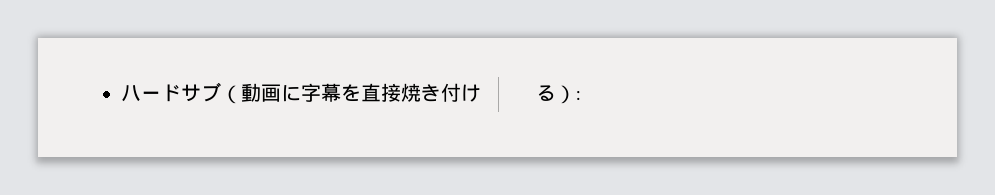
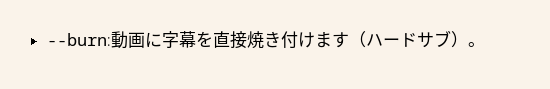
- ハードサブ（動画に字幕を直接焼き付ける）:
+ --burn:動画に字幕を直接焼き付けます（ハードサブ）。

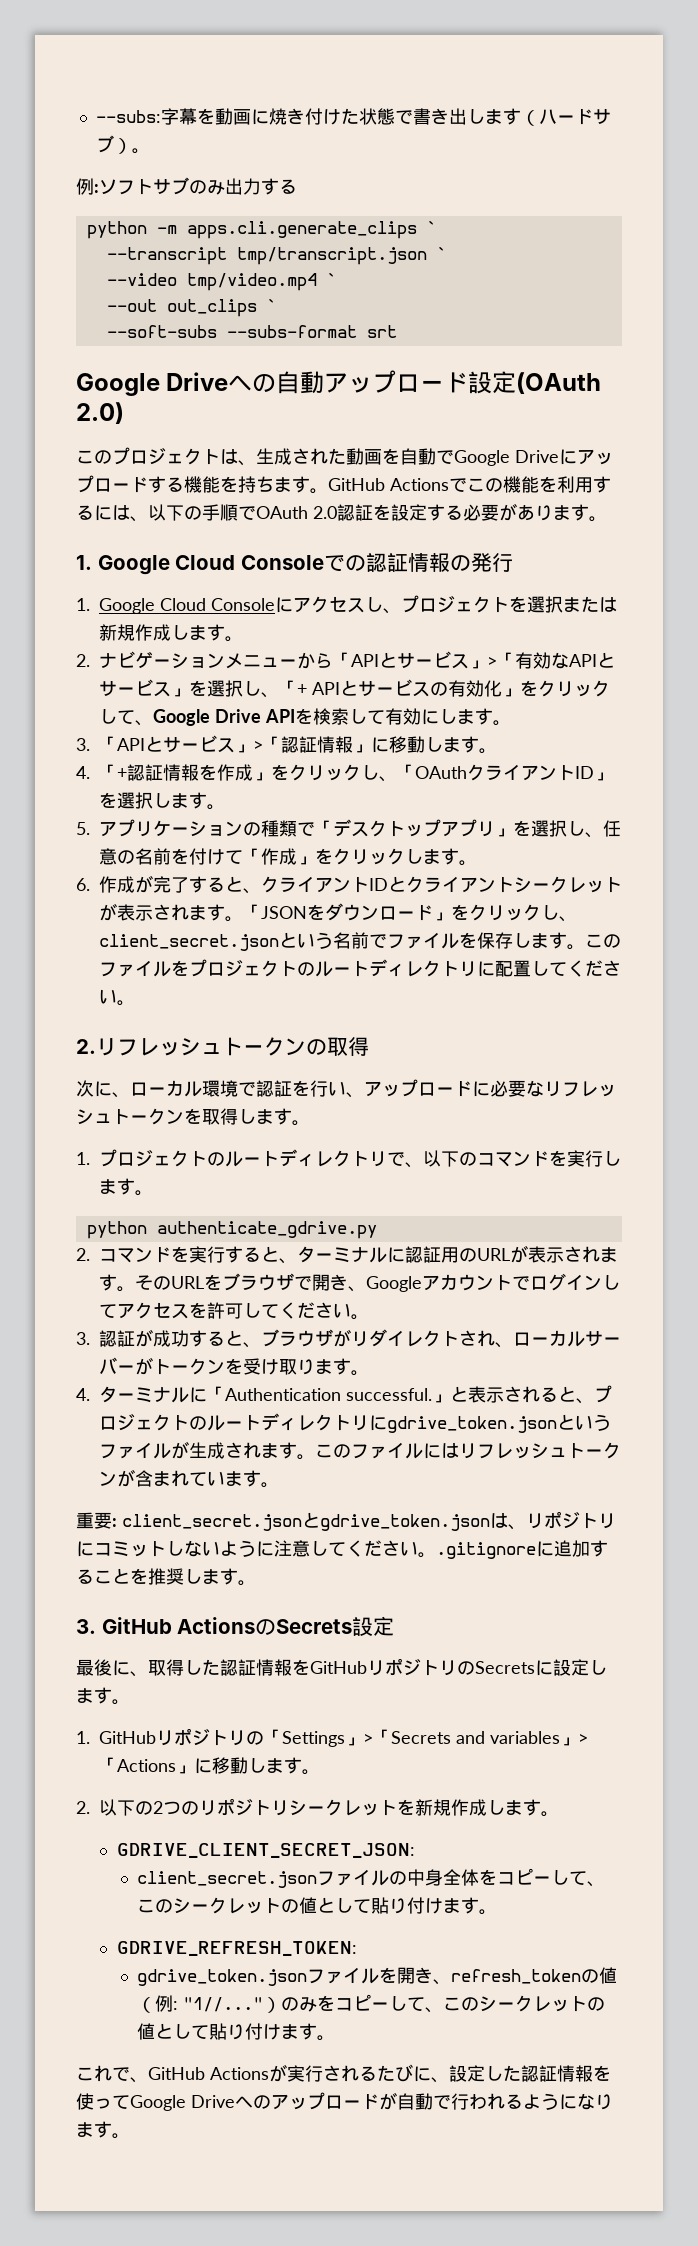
- --burn:動画に字幕を直接焼き付けます（ハードサブ）。
+ --subs:字幕を動画に焼き付けた状態で書き出します（ハードサブ）。
+ 例:ソフトサブのみ出力する
+ python -m apps.cli.generate_clips `
+ --transcript tmp/transcript.json `
+ --video tmp/video.mp4 `
+ --out out_clips `
+ --soft-subs --subs-format srt
+ Google Driveへの自動アップロード設定(OAuth 2.0)
+ このプロジェクトは、生成された動画を自動でGoogle Driveにアップロードする機能を持ちます。GitHub Actionsでこの機能を利用するには、以下の手順でOAuth 2.0認証を設定する必要があります。
+ 1. Google Cloud Consoleでの認証情報の発行
+ 1. Google Cloud Consoleにアクセスし、プロジェクトを選択または新規作成します。
+ 2.ナビゲーションメニューから「APIとサービス」>「有効なAPIとサービス」を選択し、「+ APIとサービスの有効化」をクリックして、Google Drive APIを検索して有効にします。
+ 3.「APIとサービス」>「認証情報」に移動します。
+ 4.「+認証情報を作成」をクリックし、「OAuthクライアントID」を選択します。
+ 5.アプリケーションの種類で「デスクトップアプリ」を選択し、任意の名前を付けて「作成」をクリックします。
+ 6.作成が完了すると、クライアントIDとクライアントシークレットが表示されます。「JSONをダウンロード」をクリックし、client_secret.jsonという名前でファイルを保存します。このファイルをプロジェクトのルートディレクトリに配置してください。
+ 2.リフレッシュトークンの取得
+ 次に、ローカル環境で認証を行い、アップロードに必要なリフレッシュトークンを取得します。
+ 1.プロジェクトのルートディレクトリで、以下のコマンドを実行します。
+ python authenticate_gdrive.py
+ 2.コマンドを実行すると、ターミナルに認証用のURLが表示されます。そのURLをブラウザで開き、Googleアカウントでログインしてアクセスを許可してください。
+ 3.認証が成功すると、ブラウザがリダイレクトされ、ローカルサーバーがトークンを受け取ります。
+ 4.ターミナルに「Authentication successful.」と表示されると、プロジェクトのルートディレクトリにgdrive_token.jsonというファイルが生成されます。このファイルにはリフレッシュトークンが含まれています。
+ 重要: client_secret.jsonとgdrive_token.jsonは、リポジトリにコミットしないように注意してください。.gitignoreに追加することを推奨します。
+ 3. GitHub ActionsのSecrets設定
+ 最後に、取得した認証情報をGitHubリポジトリのSecretsに設定します。
+ 1. GitHubリポジトリの「Settings」>「Secrets and variables」>「Actions」に移動します。
+ 2.以下の2つのリポジトリシークレットを新規作成します。
+ GDRIVE_CLIENT_SECRET_JSON:
+ client_secret.jsonファイルの中身全体をコピーして、このシークレットの値として貼り付けます。
+ GDRIVE_REFRESH_TOKEN:
+ gdrive_token.jsonファイルを開き、refresh_tokenの値（例: "1//..."）のみをコピーして、このシークレットの値として貼り付けます。
+ これで、GitHub Actionsが実行されるたびに、設定した認証情報を使ってGoogle Driveへのアップロードが自動で行われるようになります。

